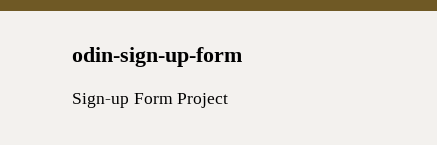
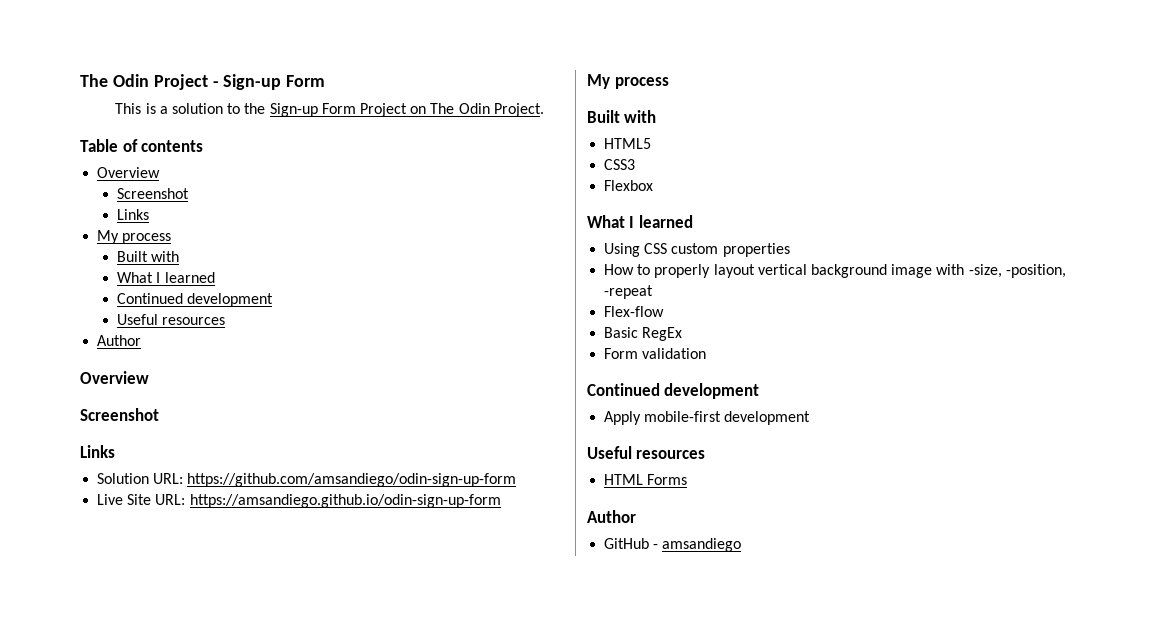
- odin-sign-up-form
- Sign-up Form Project
+ The Odin Project - Sign-up Form
+ This is a solution to the Sign-up Form Project on The Odin Project.
+ Table of contents
+ Overview
+ Screenshot
+ Links
+ My process
+ Built with
+ What I learned
+ Continued development
+ Useful resources
+ Author
+ Overview
+ Screenshot
+ Links
+ Solution URL: https://github.com/amsandiego/odin-sign-up-form
+ Live Site URL: https://amsandiego.github.io/odin-sign-up-form
+ My process
+ Built with
+ HTML5
+ CSS3
+ Flexbox
+ What I learned
+ Using CSS custom properties
+ How to properly layout vertical background image with -size, -position, -repeat
+ Flex-flow
+ Basic RegEx
+ Form validation
+ Continued development
+ Apply mobile-first development
+ Useful resources
+ HTML Forms
+ Author
+ GitHub - amsandiego

